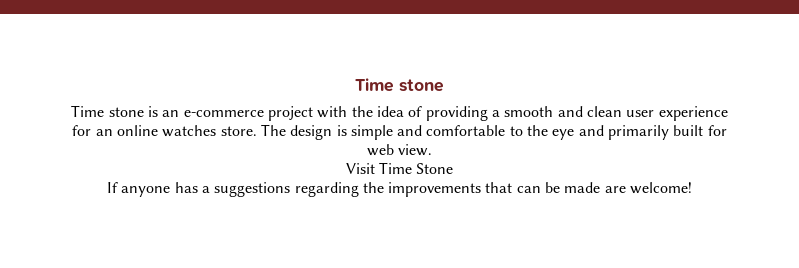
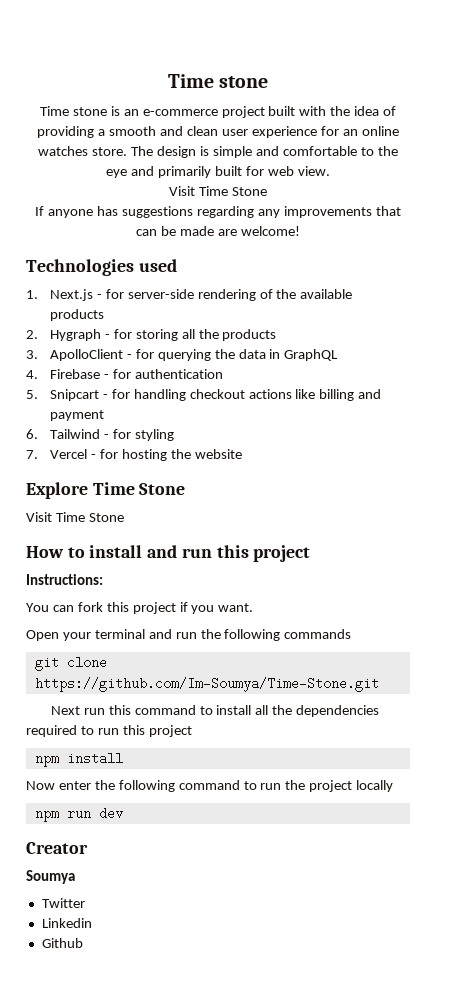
- Time stone is an e-commerce project with the idea of providing a smooth and clean user experience for an online watches store.
+ Time stone is an e-commerce project built with the idea of providing a smooth and clean user experience for an online watches store.
- If anyone has a suggestions regarding the improvements that can be made are welcome!
+ If anyone has suggestions regarding any improvements that can be made are welcome!
+ Technologies used
+ 1. Next.js - for server-side rendering of the available products
+ 2. Hygraph - for storing all the products
+ 3. ApolloClient - for querying the data in GraphQL
+ 4. Firebase - for authentication
+ 5. Snipcart - for handling checkout actions like billing and payment
+ 6. Tailwind - for styling
+ 7. Vercel - for hosting the website
+ Explore Time Stone
+ Visit Time Stone
+ How to install and run this project
+ Instructions:
+ You can fork this project if you want.
+ Open your terminal and run the following commands
+ git clone https://github.com/Im-Soumya/Time-Stone.git
+ Next run this command to install all the dependencies required to run this project
+ npm install
+ Now enter the following command to run the project locally
+ npm run dev
+ Creator
+ Soumya
+ Twitter
+ Linkedin
+ Github

